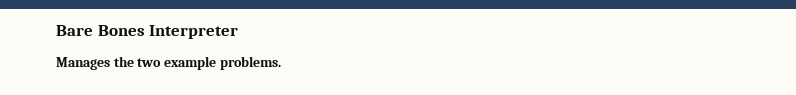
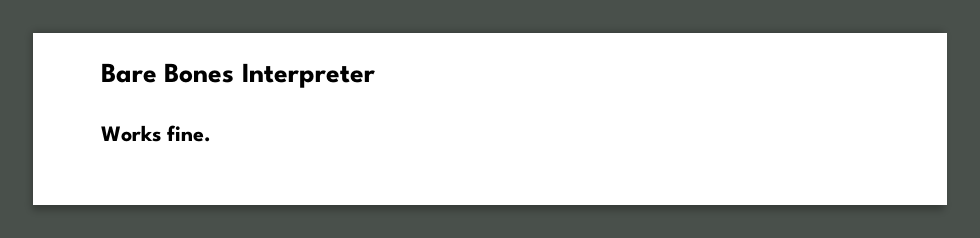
- Manages the two example problems.
+ Works fine.

